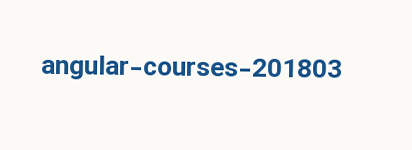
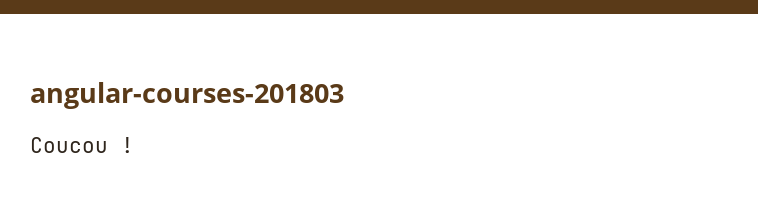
+ Coucou !

